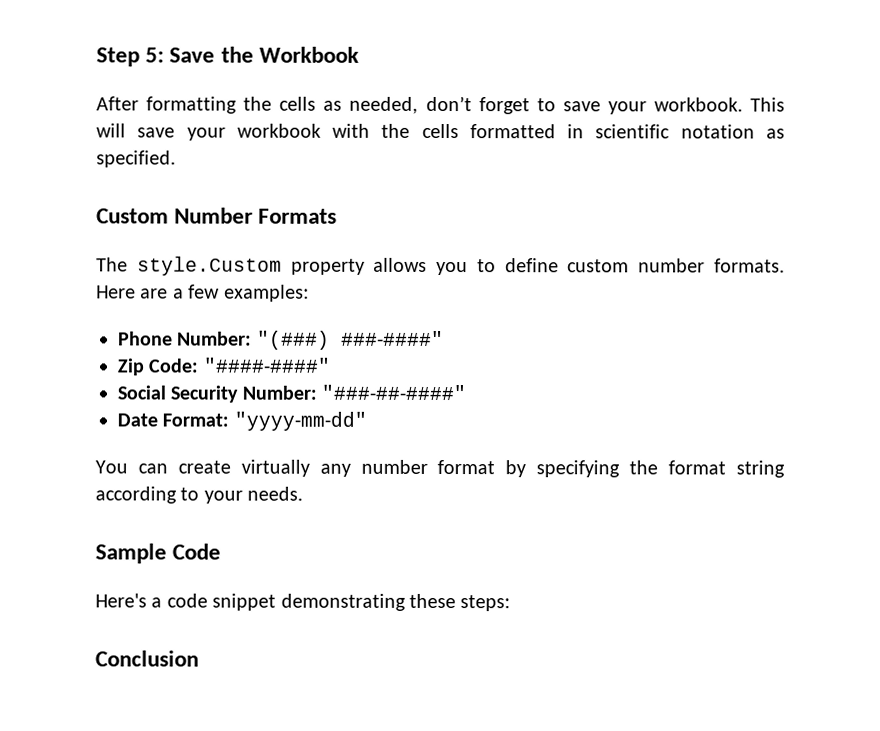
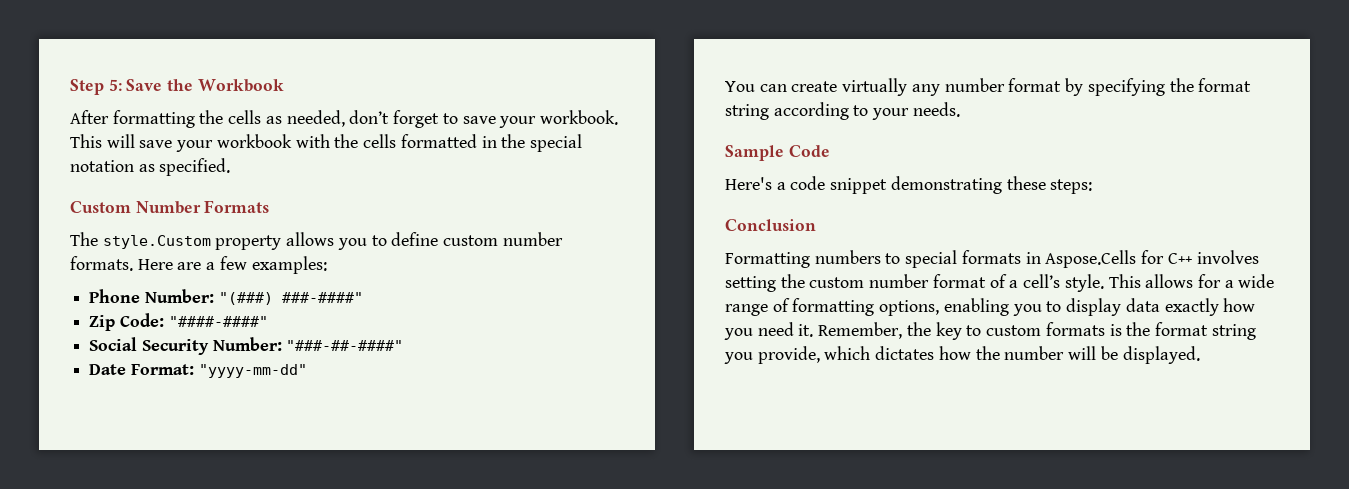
- This will save your workbook with the cells formatted in scientific notation as specified.
+ This will save your workbook with the cells formatted in the special notation as specified.
+ Formatting numbers to special formats in Aspose.Cells for C++ involves setting the custom number format of a cell’s style. This allows for a wide range of formatting options, enabling you to display data exactly how you need it. Remember, the key to custom formats is the format string you provide, which dictates how the number will be displayed.

